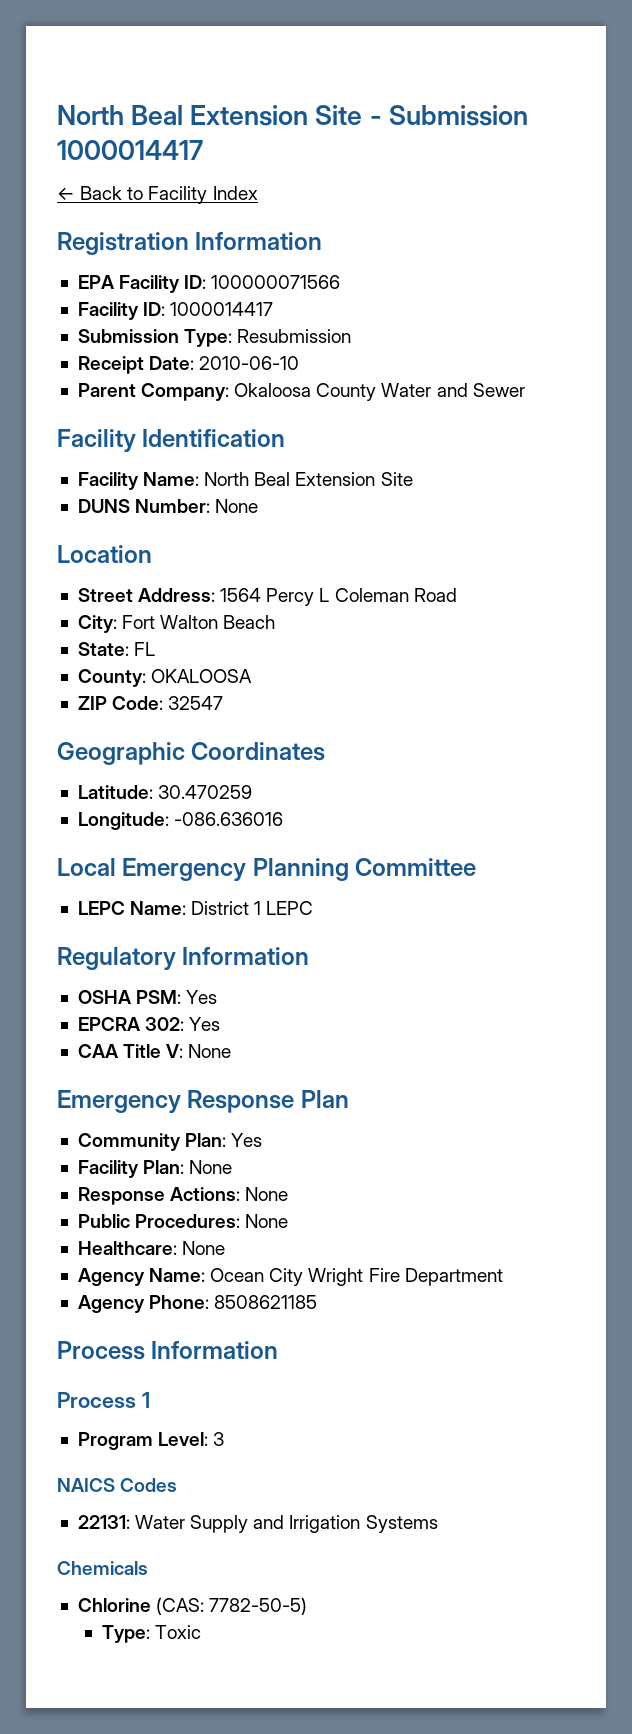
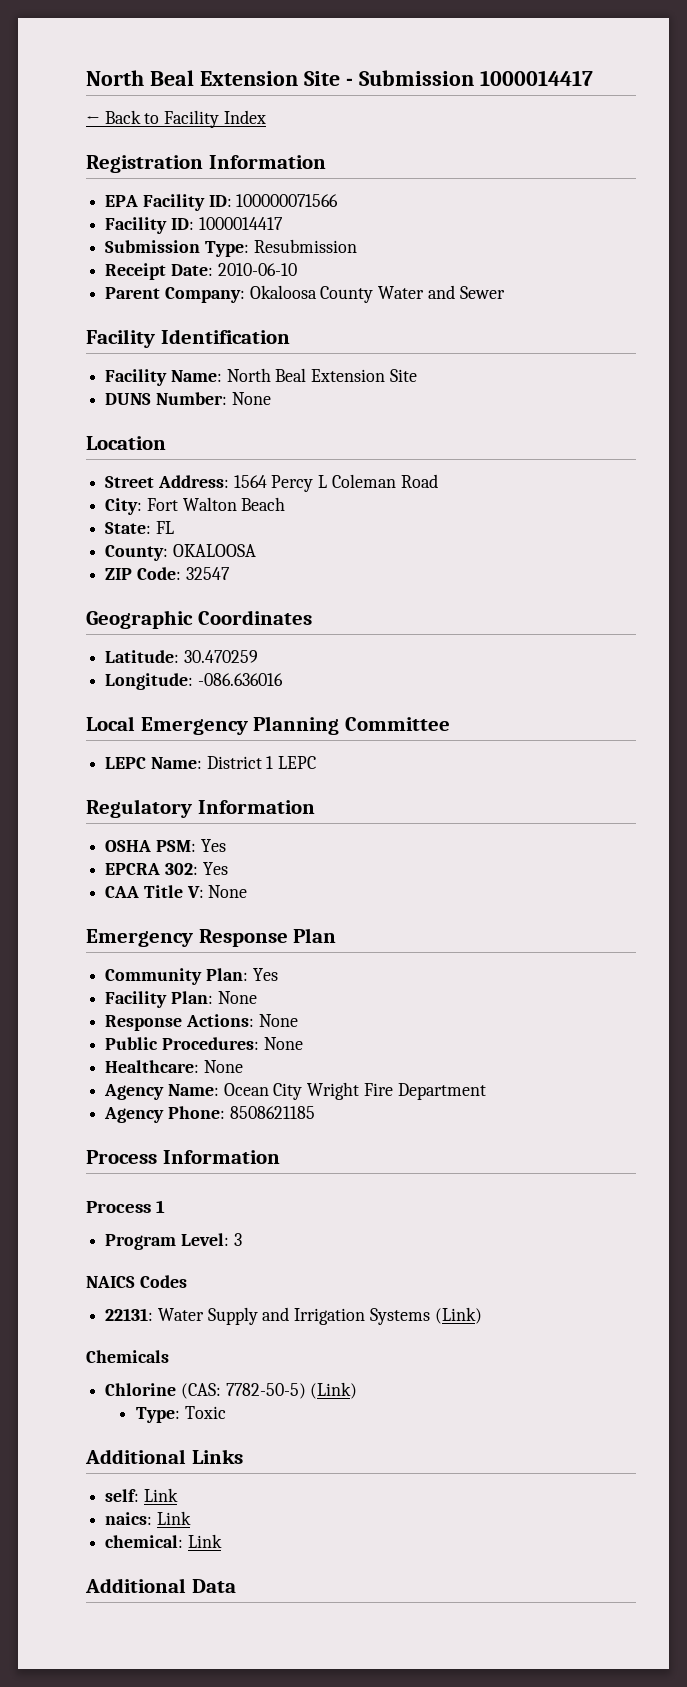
- 22131: Water Supply and Irrigation Systems
+ 22131: Water Supply and Irrigation Systems (Link)
- Chlorine (CAS: 7782-50-5)
+ Chlorine (CAS: 7782-50-5) (Link)
+ Additional Links
+ self: Link
+ naics: Link
+ chemical: Link
+ Additional Data

